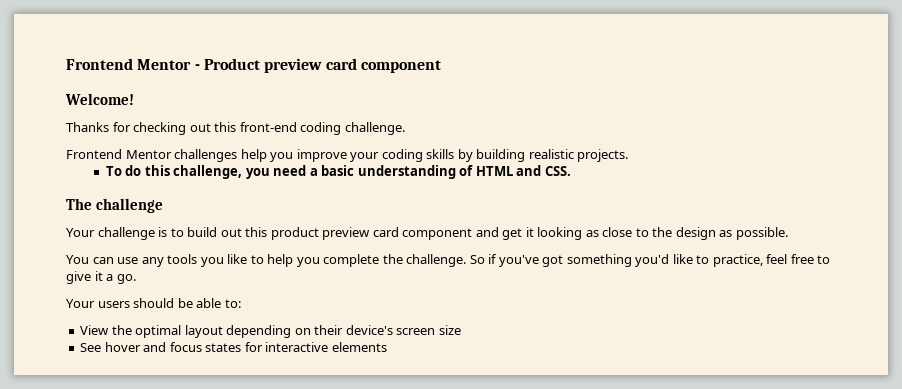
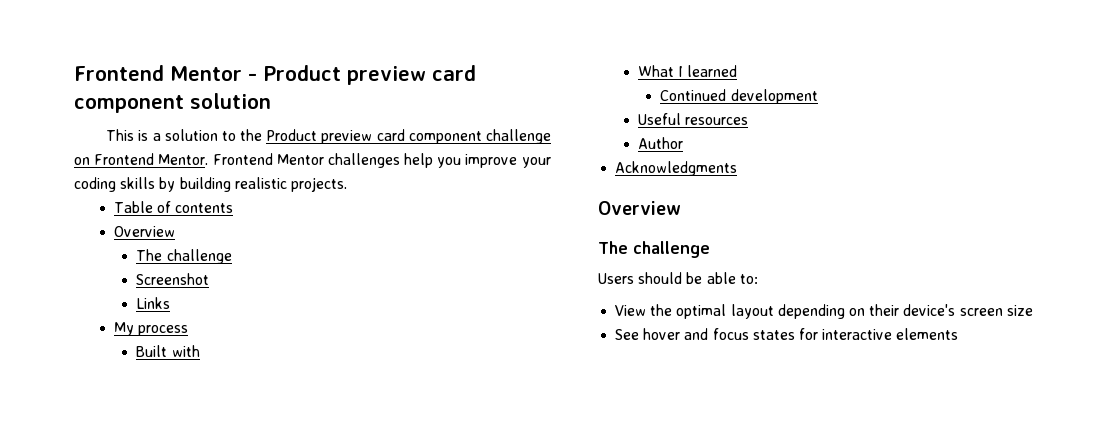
- Frontend Mentor - Product preview card component
- Welcome!
- Thanks for checking out this front-end coding challenge.
- Frontend Mentor challenges help you improve your coding skills by building realistic projects.
+ Frontend Mentor - Product preview card component solution
+ This is a solution to the Product preview card component challenge on Frontend Mentor. Frontend Mentor challenges help you improve your coding skills by building realistic projects.
- To do this challenge, you need a basic understanding of HTML and CSS.
+ Table of contents
+ Overview
  The challenge
- Your challenge is to build out this product preview card component and get it looking as close to the design as possible.
- You can use any tools you like to help you complete the challenge. So if you've got something you'd like to practice, feel free to give it a go.
- Your users should be able to:
+ Screenshot
+ Links
+ My process
+ Built with
+ What I learned
+ Continued development
+ Useful resources
+ Author
+ Acknowledgments
+ Overview
+ The challenge
+ Users should be able to:

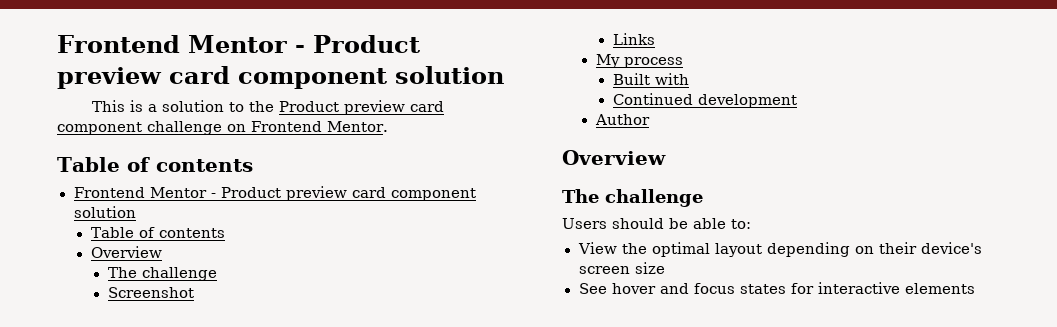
- This is a solution to the Product preview card component challenge on Frontend Mentor. Frontend Mentor challenges help you improve your coding skills by building realistic projects.
+ This is a solution to the Product preview card component challenge on Frontend Mentor.
+ Table of contents
+ Frontend Mentor - Product preview card component solution
- What I learned
- Useful resources
- Acknowledgments

